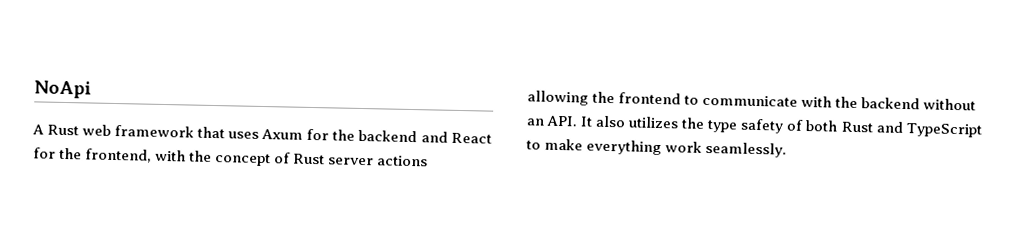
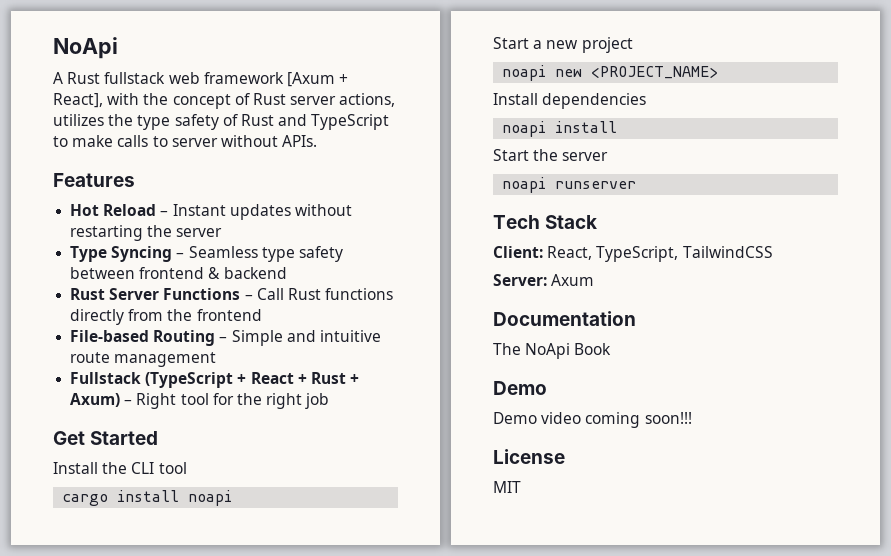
- A Rust web framework that uses Axum for the backend and React for the frontend, with the concept of Rust server actions allowing the frontend to communicate with the backend without an API. It also utilizes the type safety of both Rust and TypeScript to make everything work seamlessly.
+ A Rust fullstack web framework [Axum + React], with the concept of Rust server actions, utilizes the type safety of Rust and TypeScript to make calls to server without APIs.
+ Features
+ Hot Reload – Instant updates without restarting the server
+ Type Syncing – Seamless type safety between frontend & backend
+ Rust Server Functions – Call Rust functions directly from the frontend
+ File-based Routing – Simple and intuitive route management
+ Fullstack (TypeScript + React + Rust + Axum) – Right tool for the right job
+ Get Started
+ Install the CLI tool
+ cargo install noapi
+ Start a new project
+ noapi new <PROJECT_NAME>
+ Install dependencies
+ noapi install
+ Start the server
+ noapi runserver
+ Tech Stack
+ Client: React, TypeScript, TailwindCSS
+ Server: Axum
+ Documentation
+ The NoApi Book
+ Demo
+ Demo video coming soon!!!
+ License
+ MIT

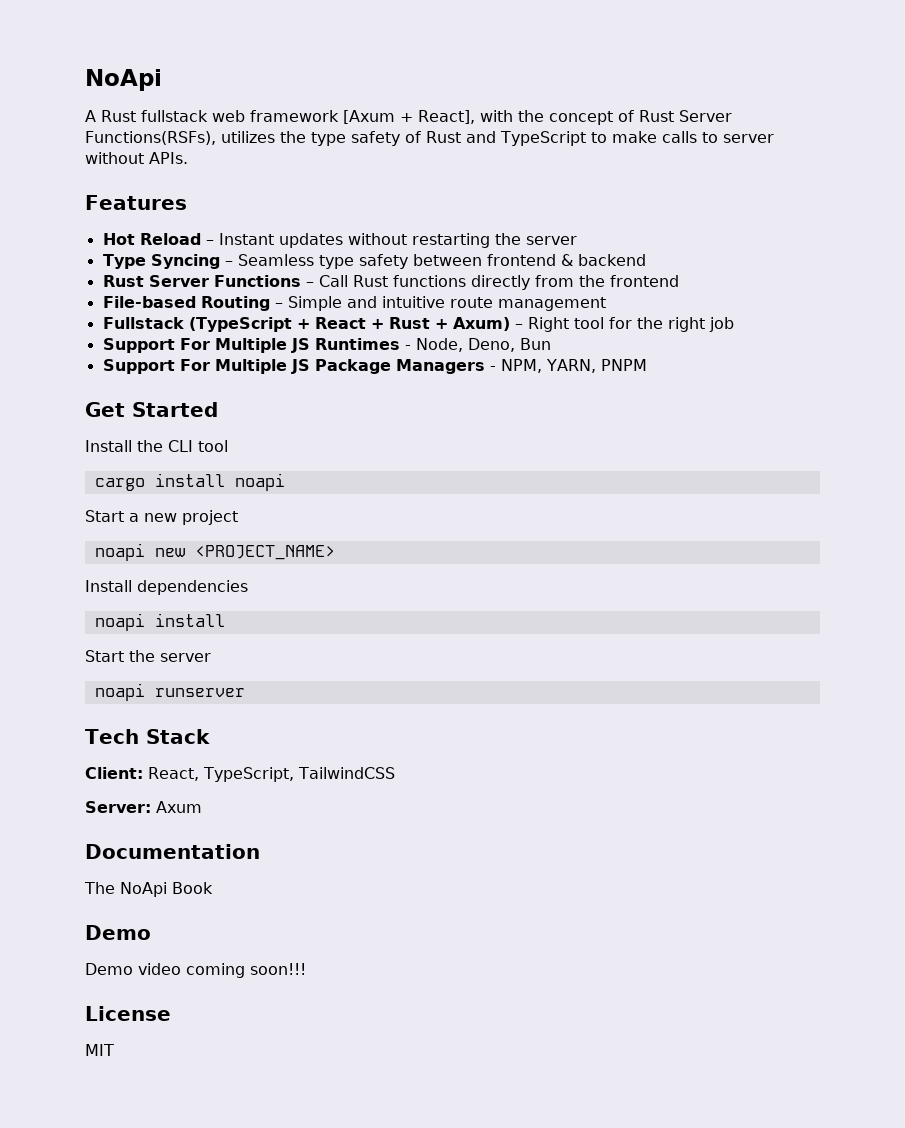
- A Rust fullstack web framework [Axum + React], with the concept of Rust server actions, utilizes the type safety of Rust and TypeScript to make calls to server without APIs.
+ A Rust fullstack web framework [Axum + React], with the concept of Rust Server Functions(RSFs), utilizes the type safety of Rust and TypeScript to make calls to server without APIs.
+ Support For Multiple JS Runtimes - Node, Deno, Bun
+ Support For Multiple JS Package Managers - NPM, YARN, PNPM

